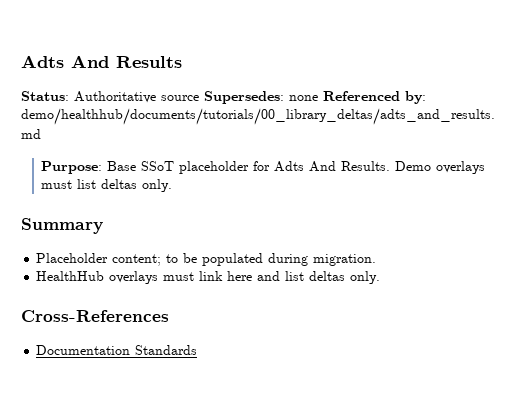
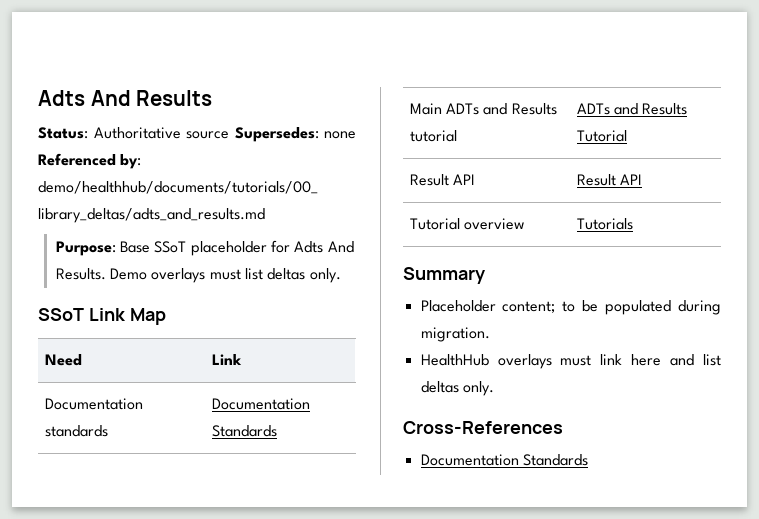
+ SSoT Link Map
+ Need | Link
+ Documentation standards | Documentation Standards
+ Main ADTs and Results tutorial | ADTs and Results Tutorial
+ Result API | Result API
+ Tutorial overview | Tutorials

